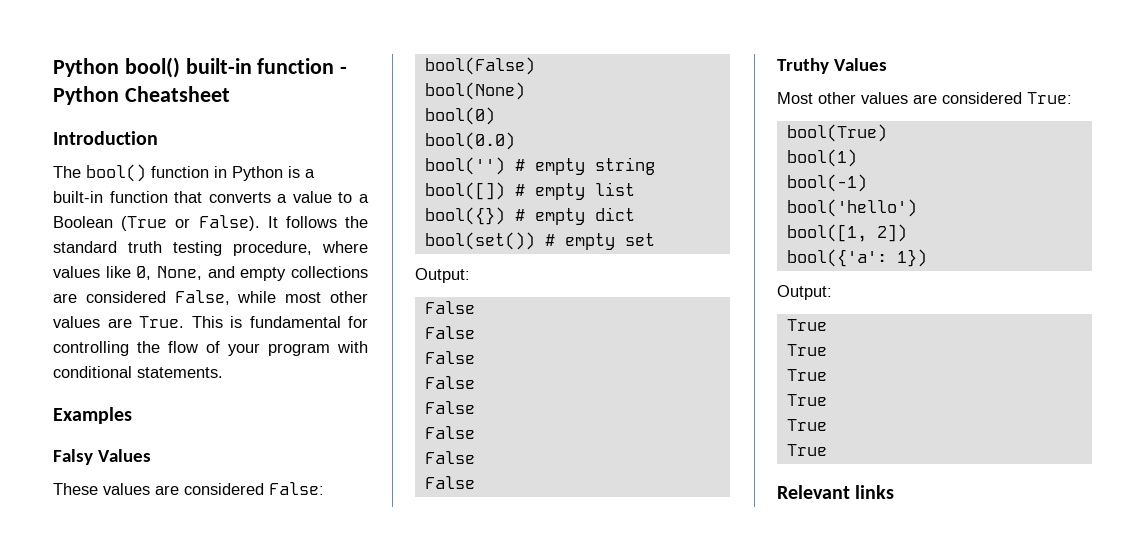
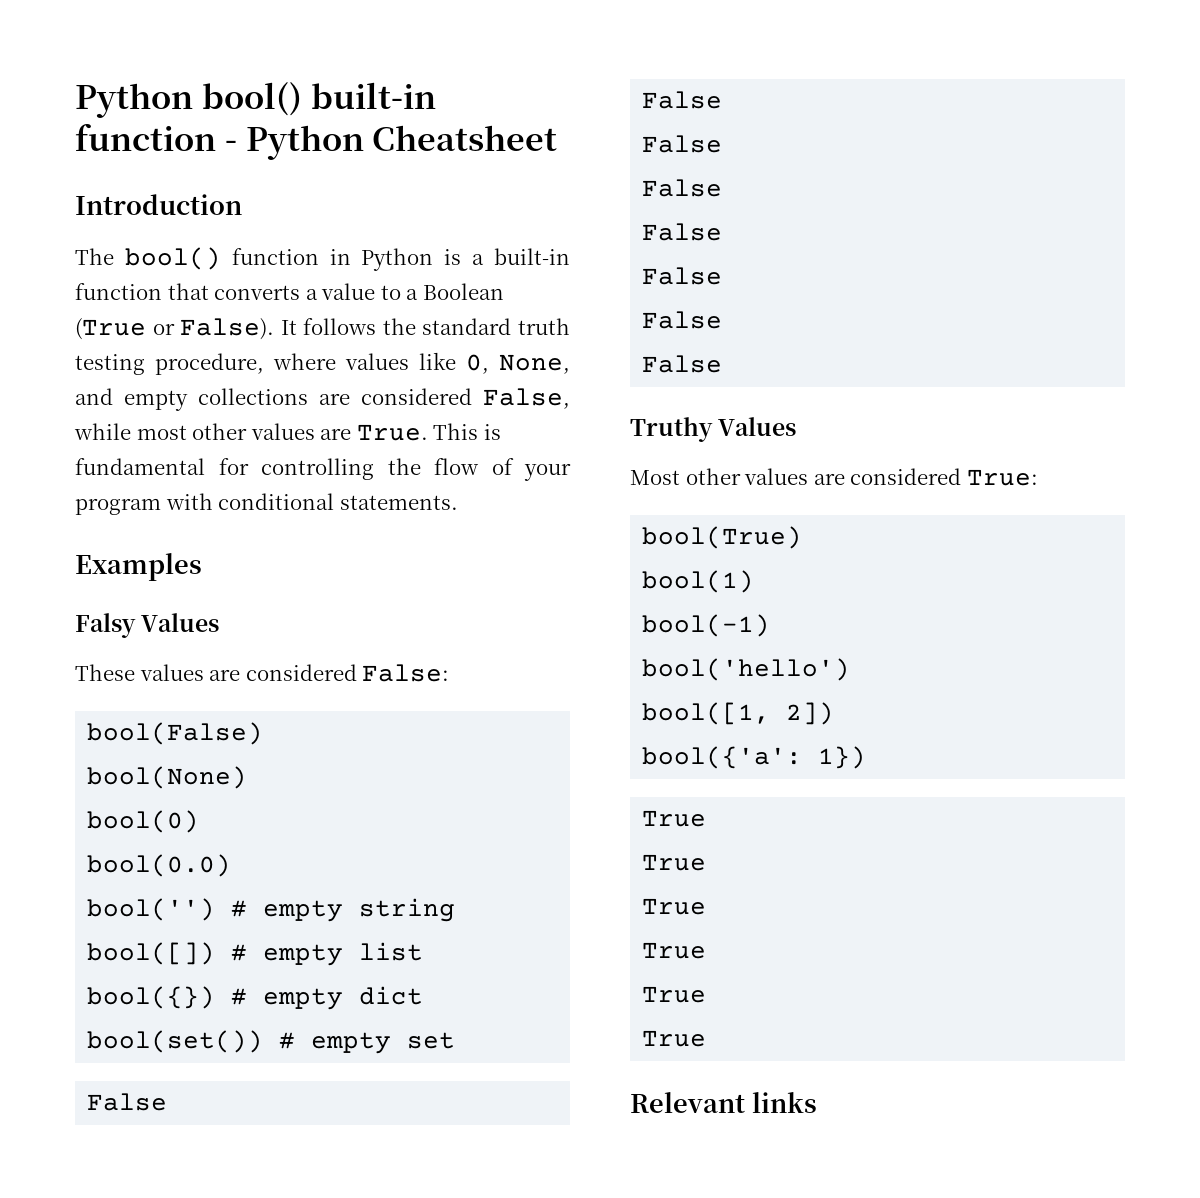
  bool(set()) # empty set
- Output:
  bool({'a': 1})
- Output:

